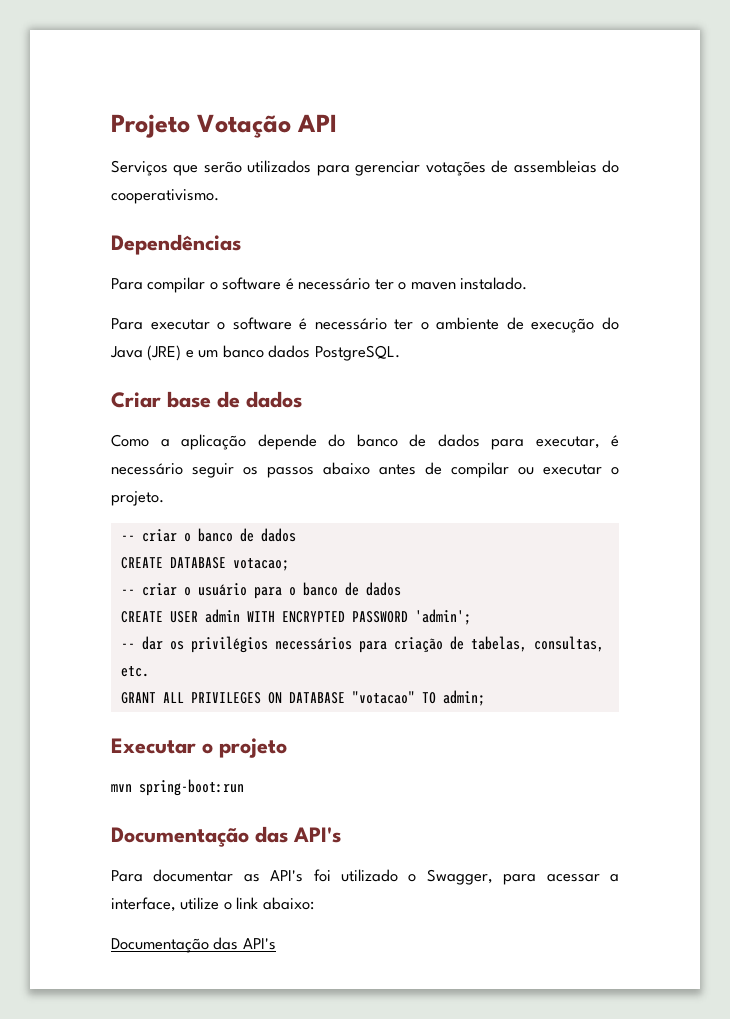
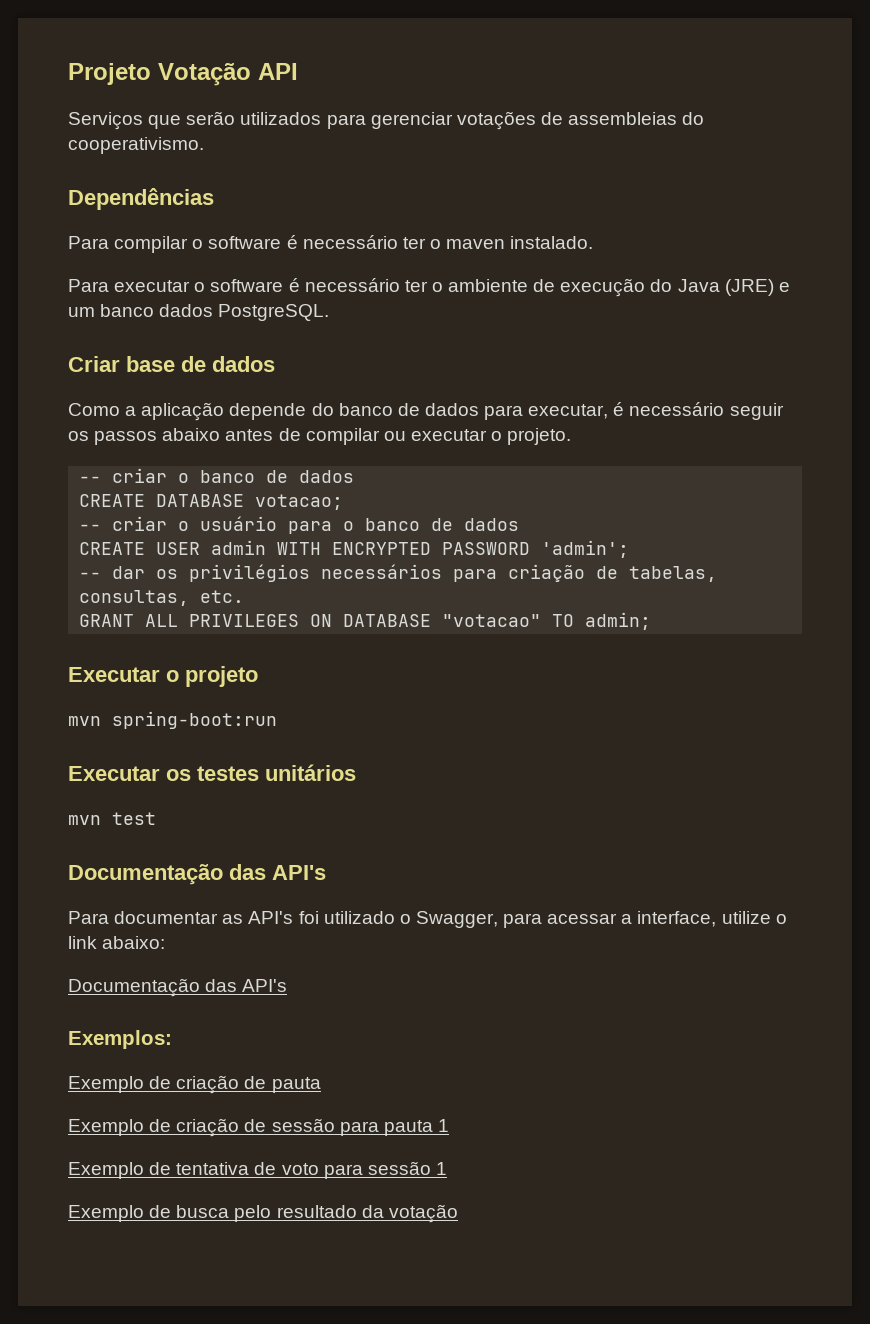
+ Executar os testes unitários
+ mvn test
+ Exemplos:
+ Exemplo de criação de pauta
+ Exemplo de criação de sessão para pauta 1
+ Exemplo de tentativa de voto para sessão 1
+ Exemplo de busca pelo resultado da votação

